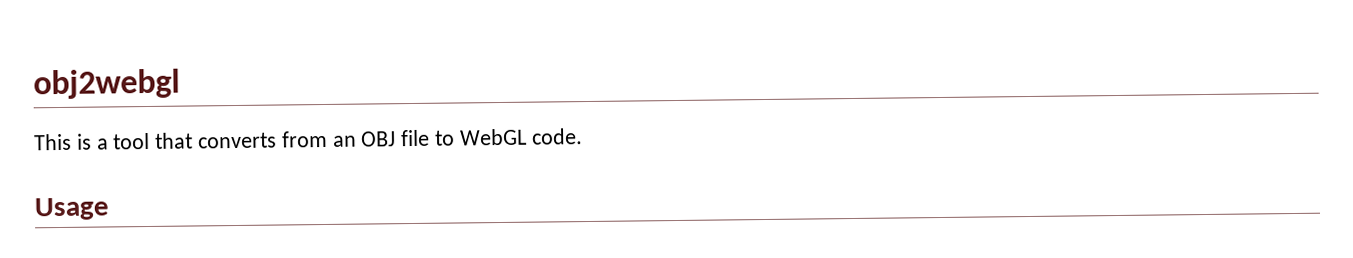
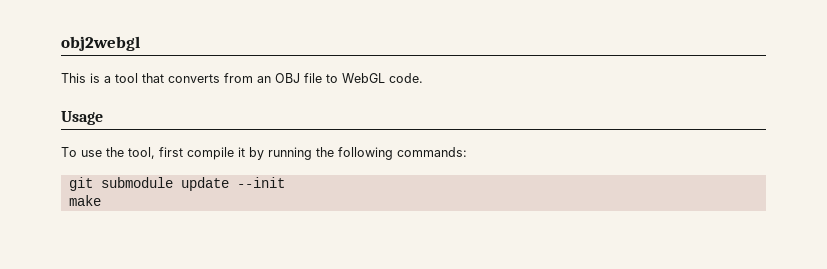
+ To use the tool, first compile it by running the following commands:
+ git submodule update --init
+ make

